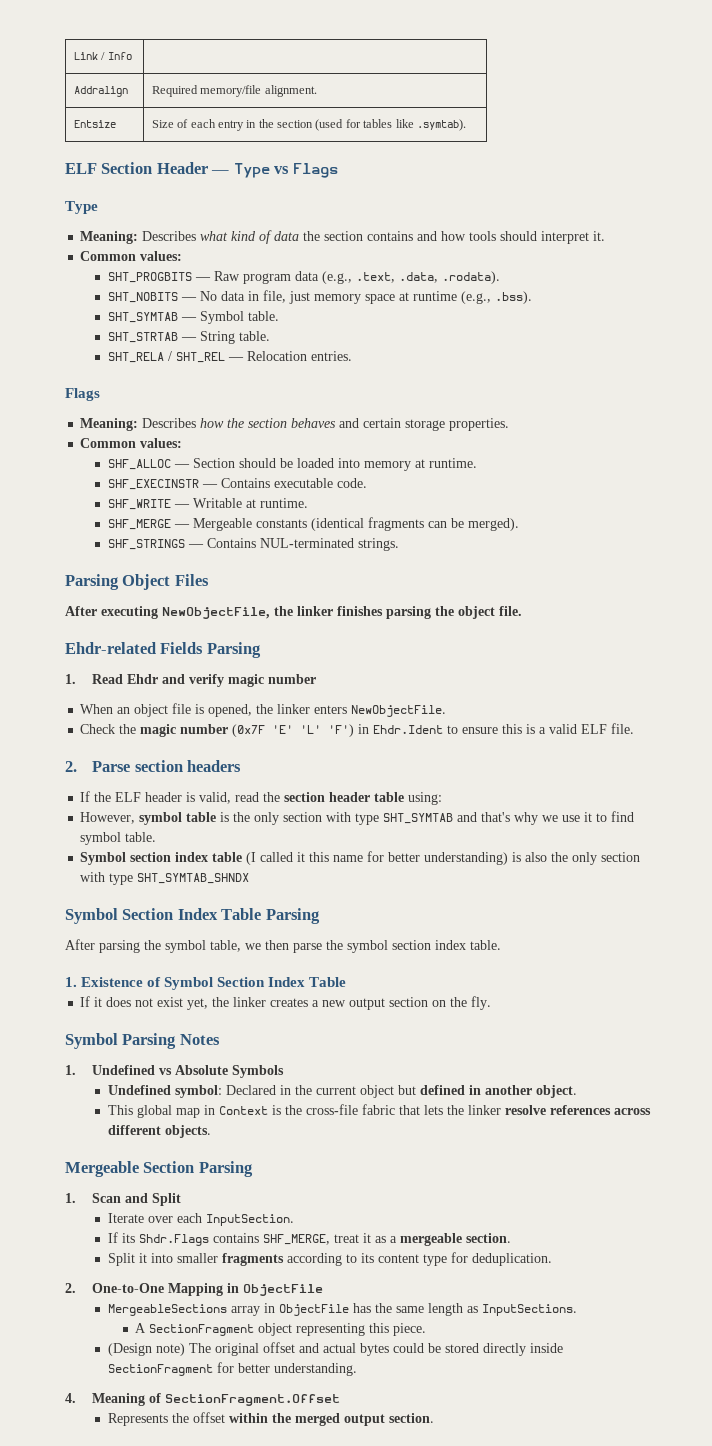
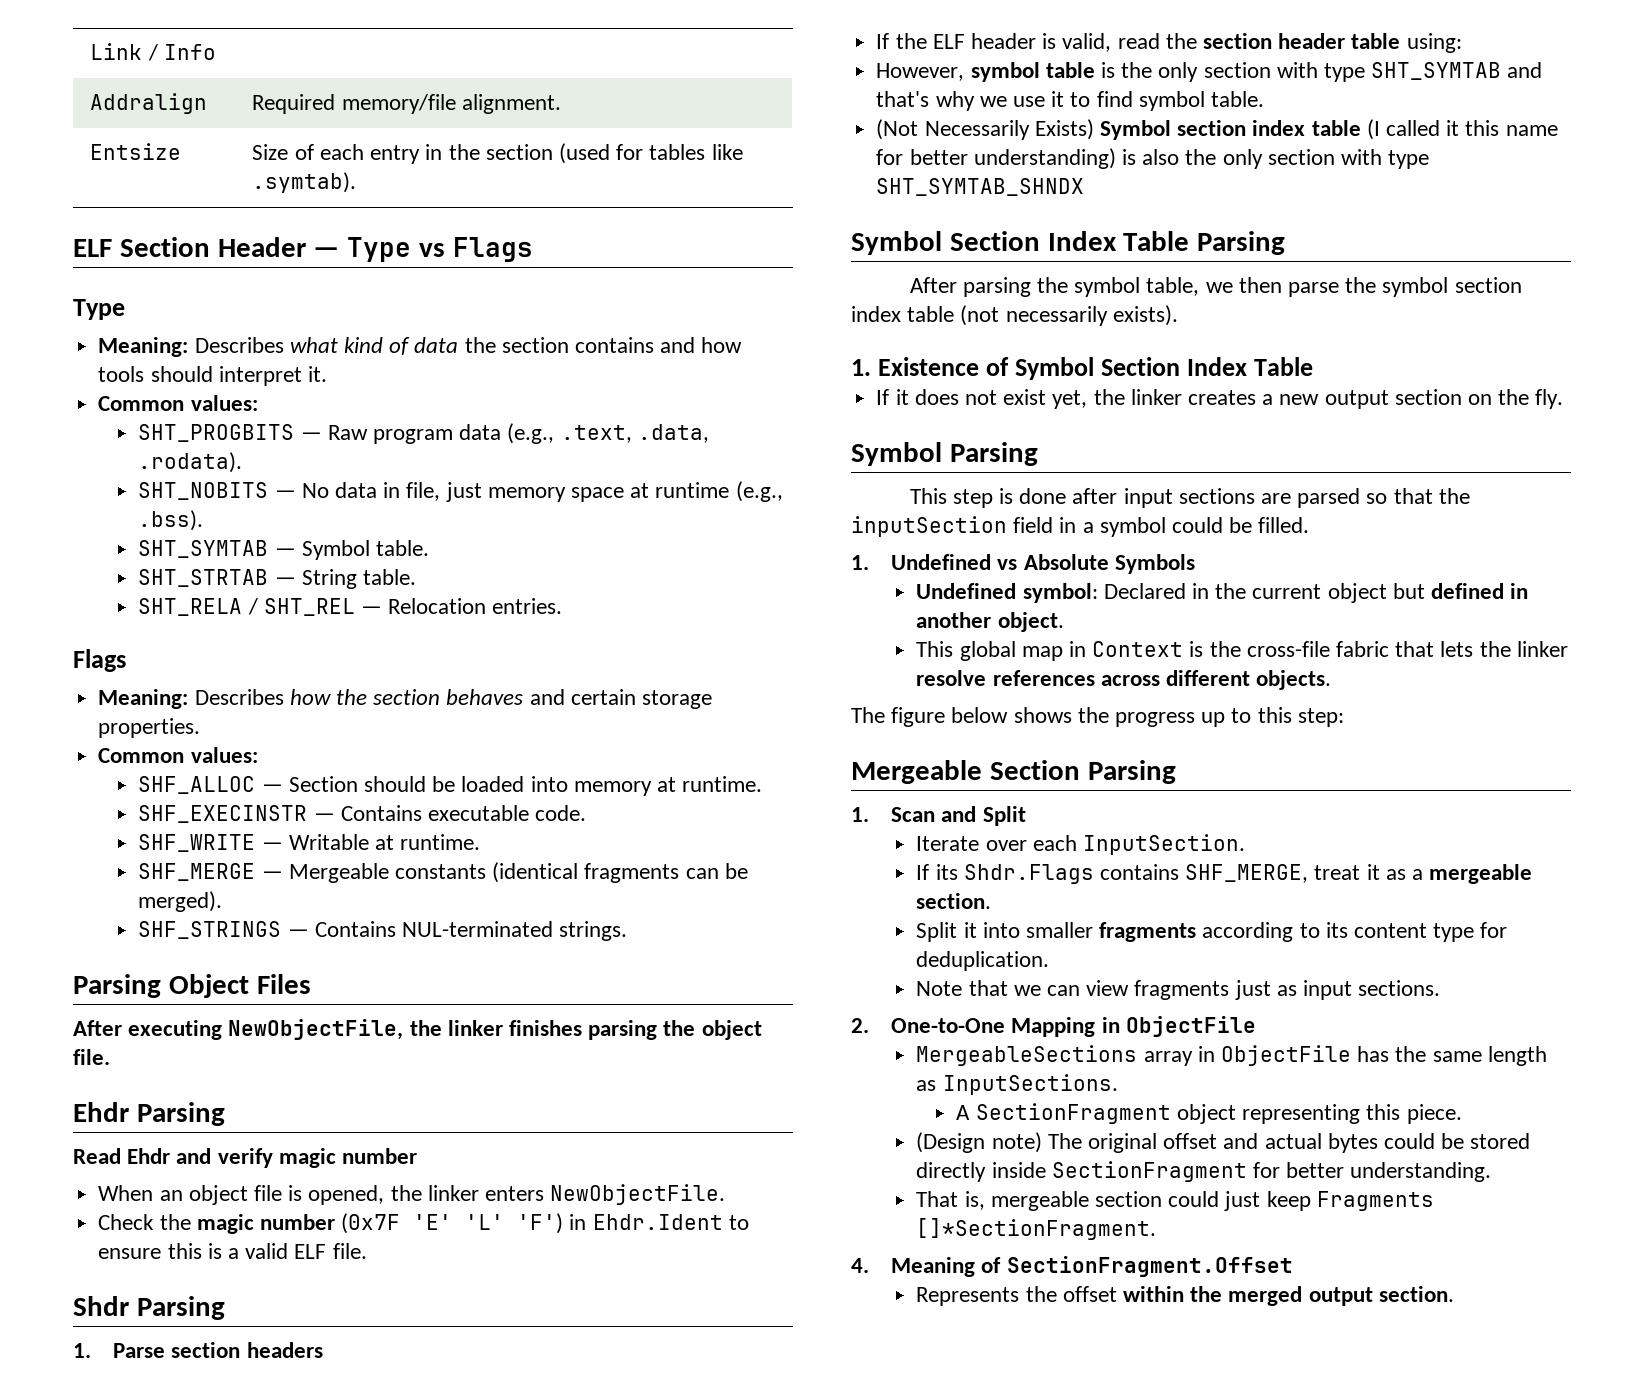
- Ehdr-related Fields Parsing
- 1. Read Ehdr and verify magic number
+ Ehdr Parsing
+ Read Ehdr and verify magic number
- 2. Parse section headers
+ Shdr Parsing
+ 1. Parse section headers
- Symbol section index table (I called it this name for better understanding) is also the only section with type SHT_SYMTAB_SHNDX
+ (Not Necessarily Exists) Symbol section index table (I called it this name for better understanding) is also the only section with type SHT_SYMTAB_SHNDX
- After parsing the symbol table, we then parse the symbol section index table.
+ After parsing the symbol table, we then parse the symbol section index table (not necessarily exists).
- Symbol Parsing Notes
+ Symbol Parsing
+ This step is done after input sections are parsed so that the inputSection field in a symbol could be filled.
+ The figure below shows the progress up to this step:
+ Note that we can view fragments just as input sections.
+ That is, mergeable section could just keep Fragments []*SectionFragment.

